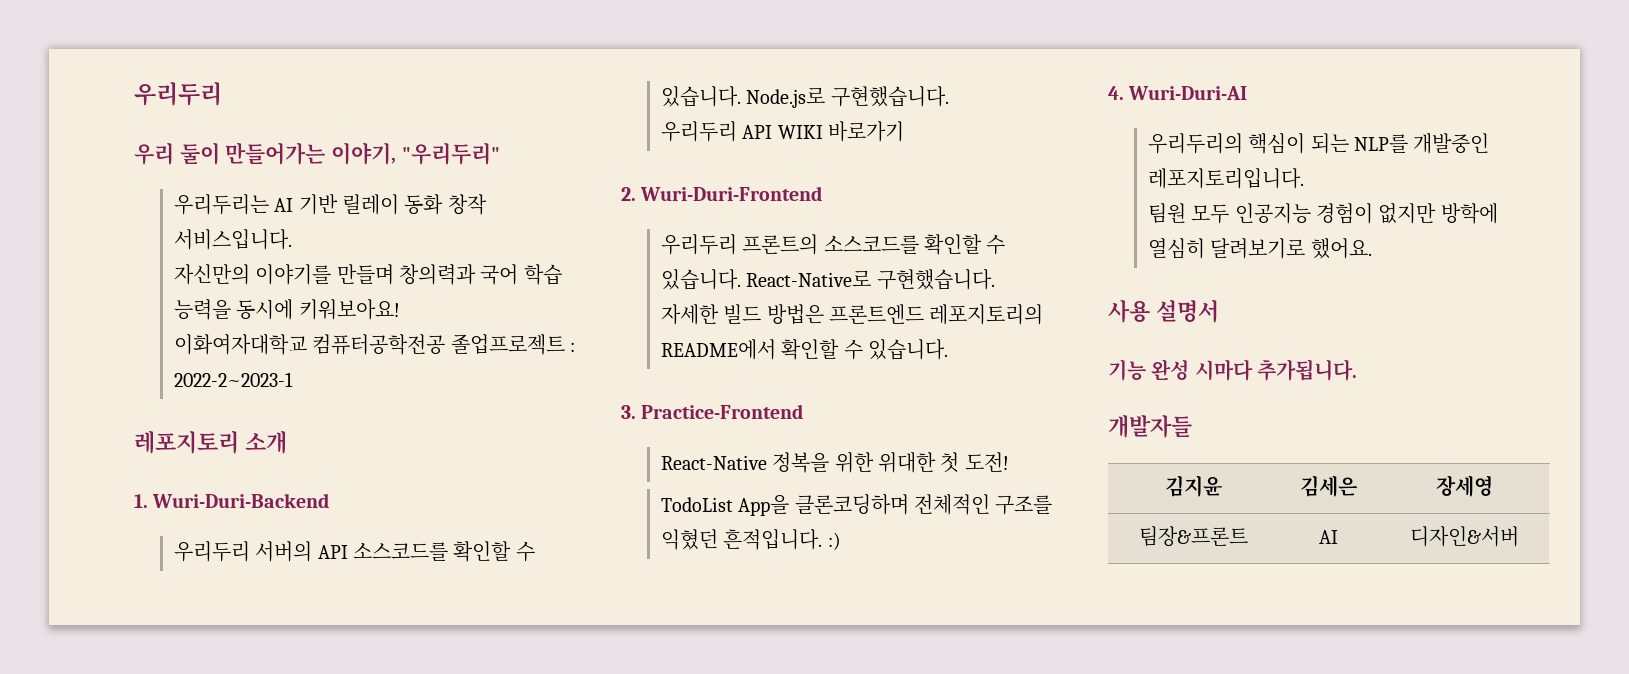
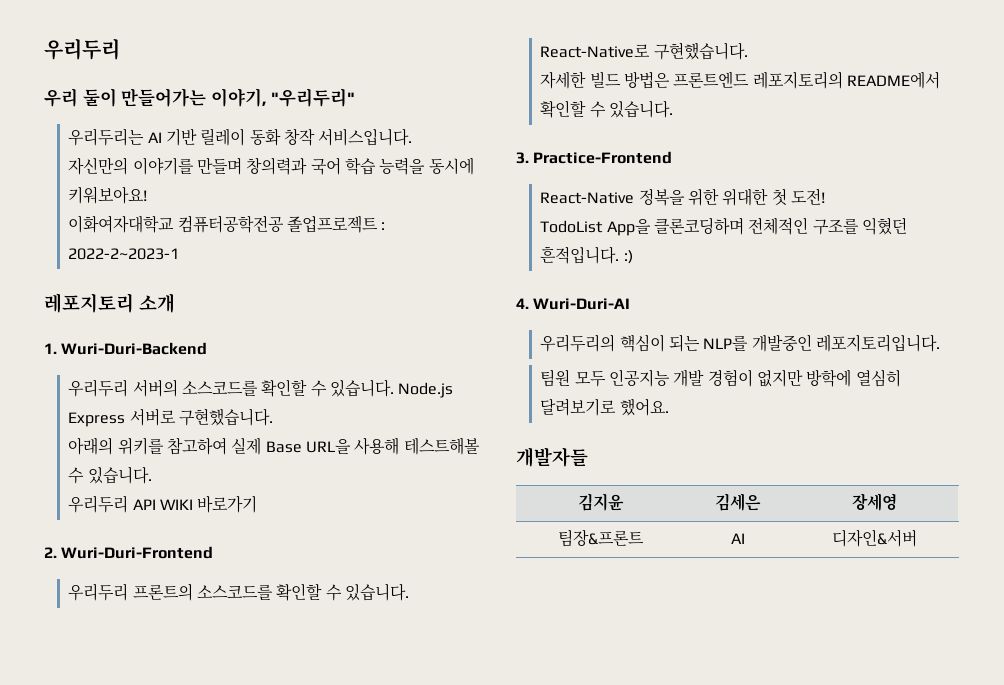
- 우리두리 서버의 API 소스코드를 확인할 수 있습니다. Node.js로 구현했습니다.
+ 우리두리 서버의 소스코드를 확인할 수 있습니다. Node.js Express 서버로 구현했습니다.
+ 아래의 위키를 참고하여 실제 Base URL을 사용해 테스트해볼 수 있습니다.
- 팀원 모두 인공지능 경험이 없지만 방학에 열심히 달려보기로 했어요.
+ 팀원 모두 인공지능 개발 경험이 없지만 방학에 열심히 달려보기로 했어요.
- 사용 설명서
- 기능 완성 시마다 추가됩니다.

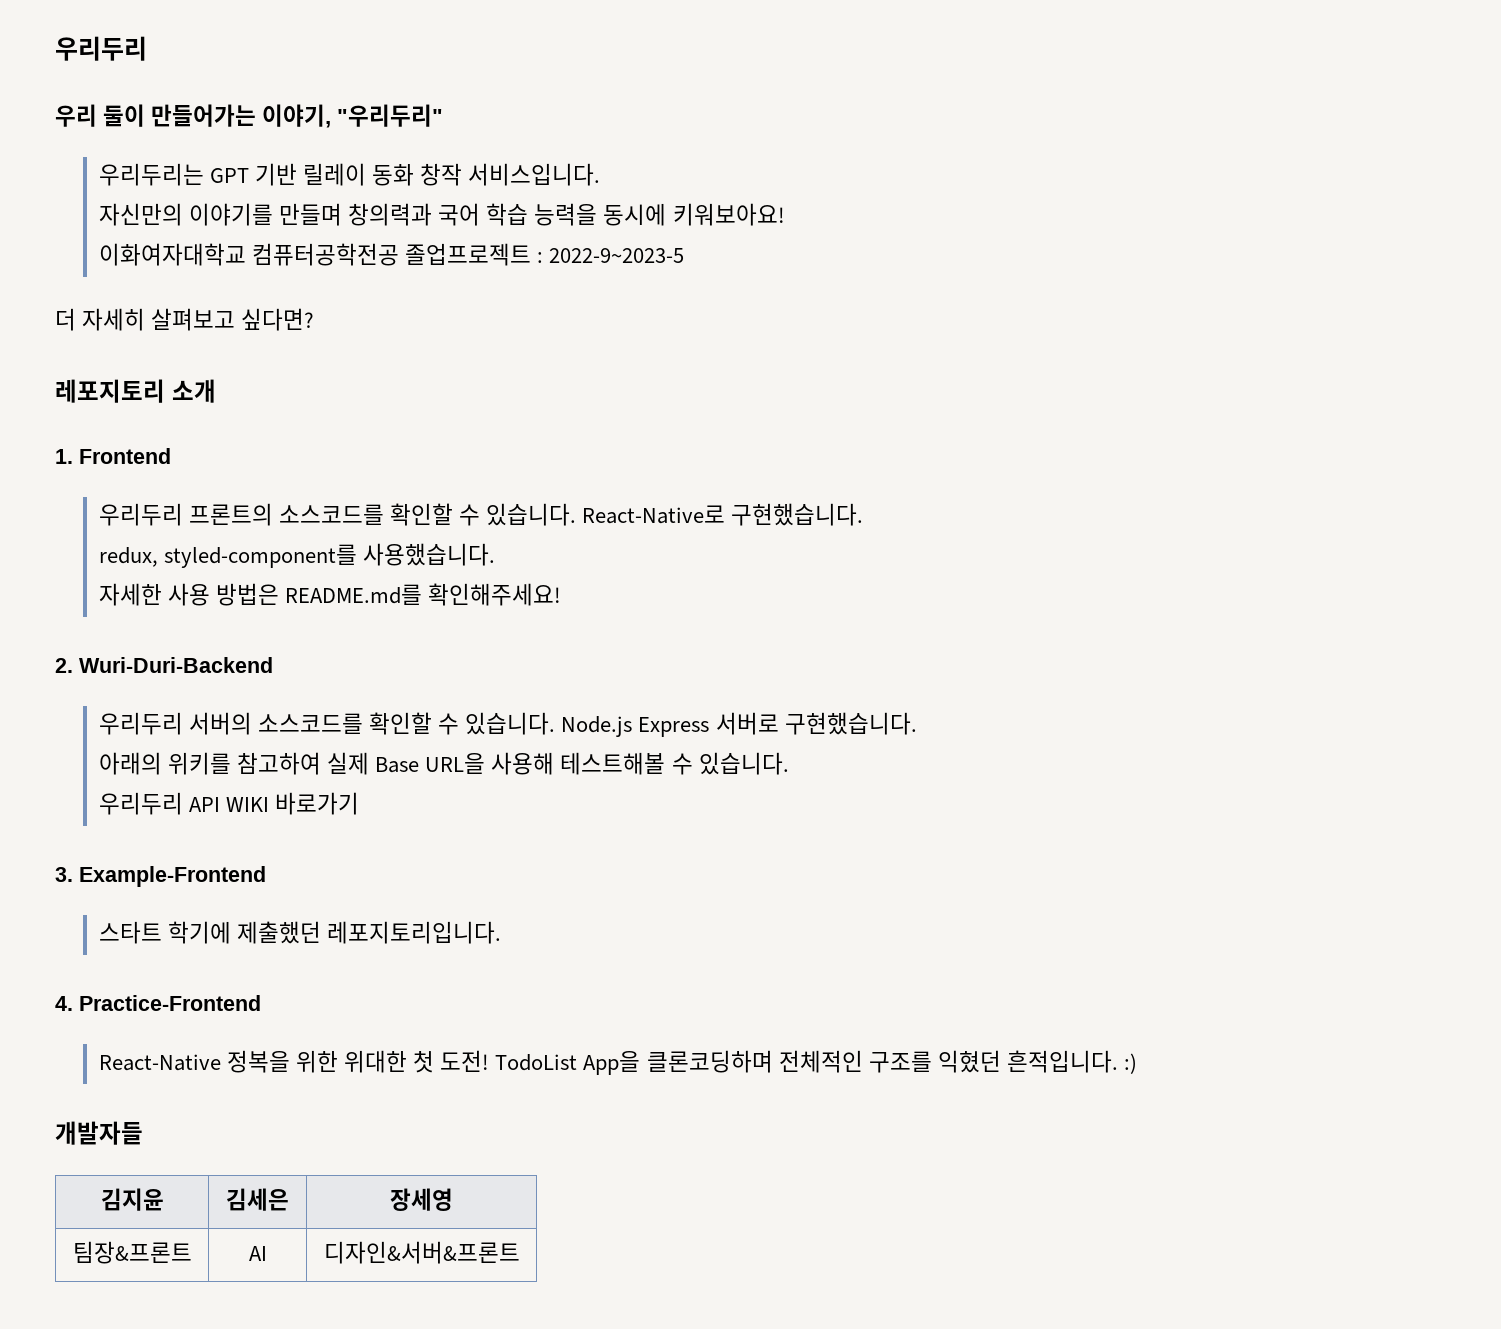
- 우리두리는 AI 기반 릴레이 동화 창작 서비스입니다.
+ 우리두리는 GPT 기반 릴레이 동화 창작 서비스입니다.
- 이화여자대학교 컴퓨터공학전공 졸업프로젝트 : 2022-2~2023-1
+ 이화여자대학교 컴퓨터공학전공 졸업프로젝트 : 2022-9~2023-5
+ 더 자세히 살펴보고 싶다면?
  레포지토리 소개
- 1. Wuri-Duri-Backend
+ 1. Frontend
+ 우리두리 프론트의 소스코드를 확인할 수 있습니다. React-Native로 구현했습니다.
+ redux, styled-component를 사용했습니다.
+ 자세한 사용 방법은 README.md를 확인해주세요!
+ 2. Wuri-Duri-Backend
- 2. Wuri-Duri-Frontend
- 우리두리 프론트의 소스코드를 확인할 수 있습니다. React-Native로 구현했습니다.
- 자세한 빌드 방법은 프론트엔드 레포지토리의 README에서 확인할 수 있습니다.
- 3. Practice-Frontend
+ 3. Example-Frontend
+ 스타트 학기에 제출했던 레포지토리입니다.
+ 4. Practice-Frontend
- React-Native 정복을 위한 위대한 첫 도전!
- TodoList App을 클론코딩하며 전체적인 구조를 익혔던 흔적입니다. :)
+ React-Native 정복을 위한 위대한 첫 도전! TodoList App을 클론코딩하며 전체적인 구조를 익혔던 흔적입니다. :)
- 4. Wuri-Duri-AI
- 우리두리의 핵심이 되는 NLP를 개발중인 레포지토리입니다.
- 팀원 모두 인공지능 개발 경험이 없지만 방학에 열심히 달려보기로 했어요.
- 팀장&프론트 | AI | 디자인&서버
+ 팀장&프론트 | AI | 디자인&서버&프론트

